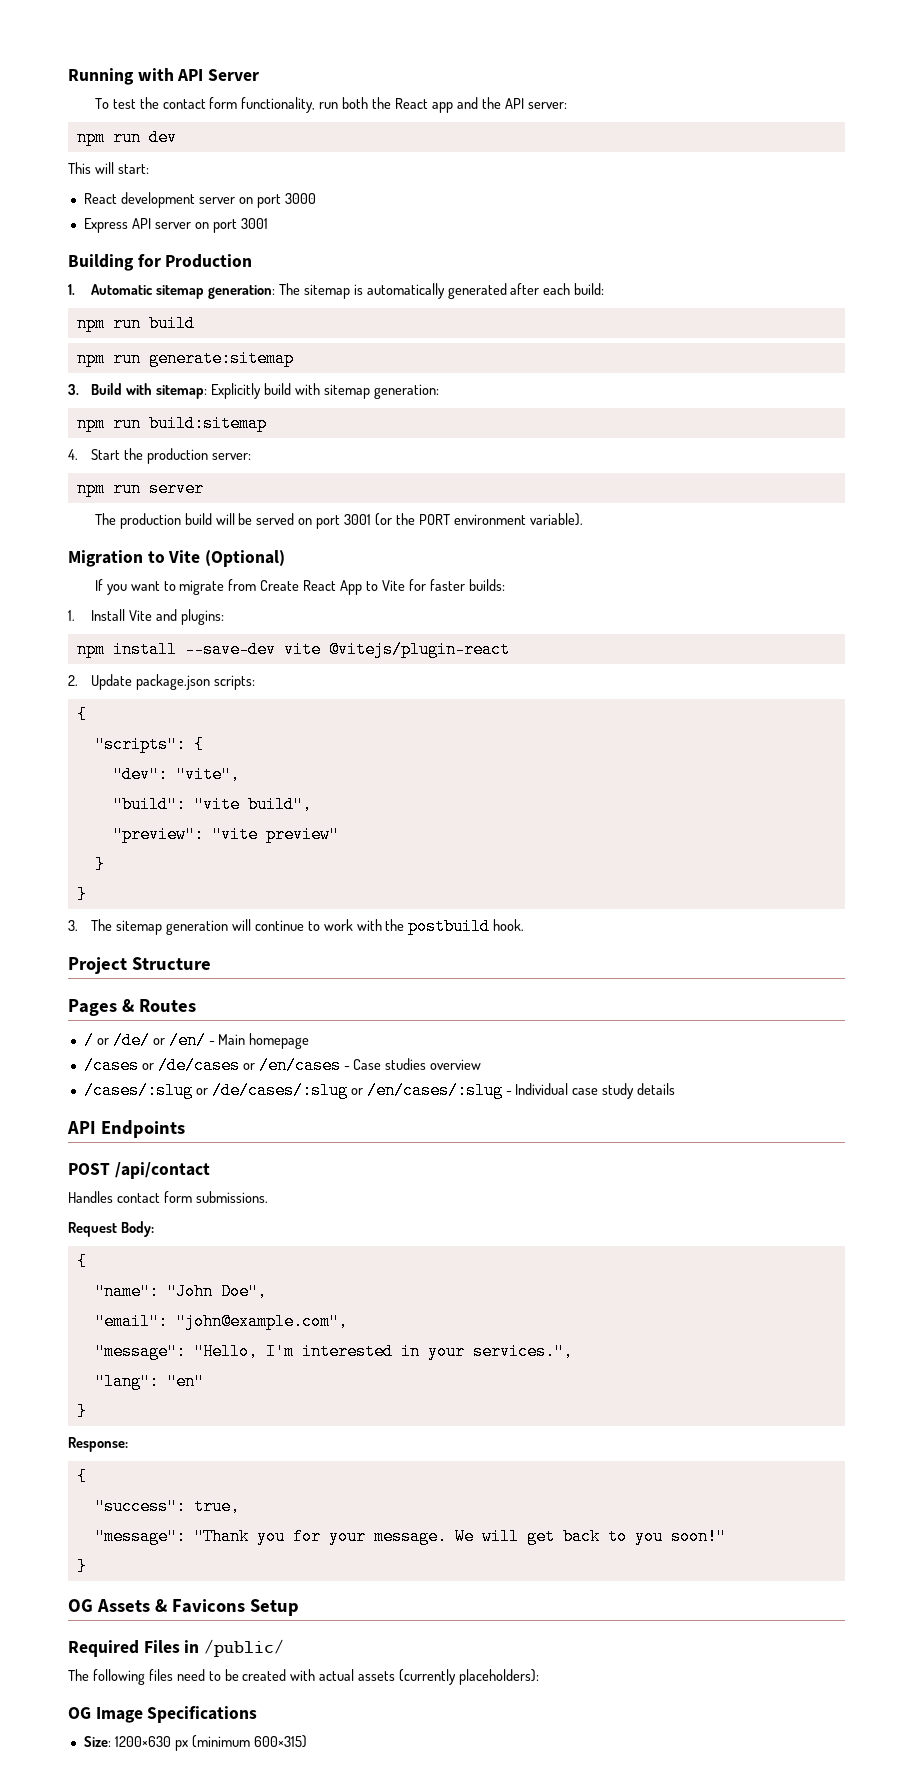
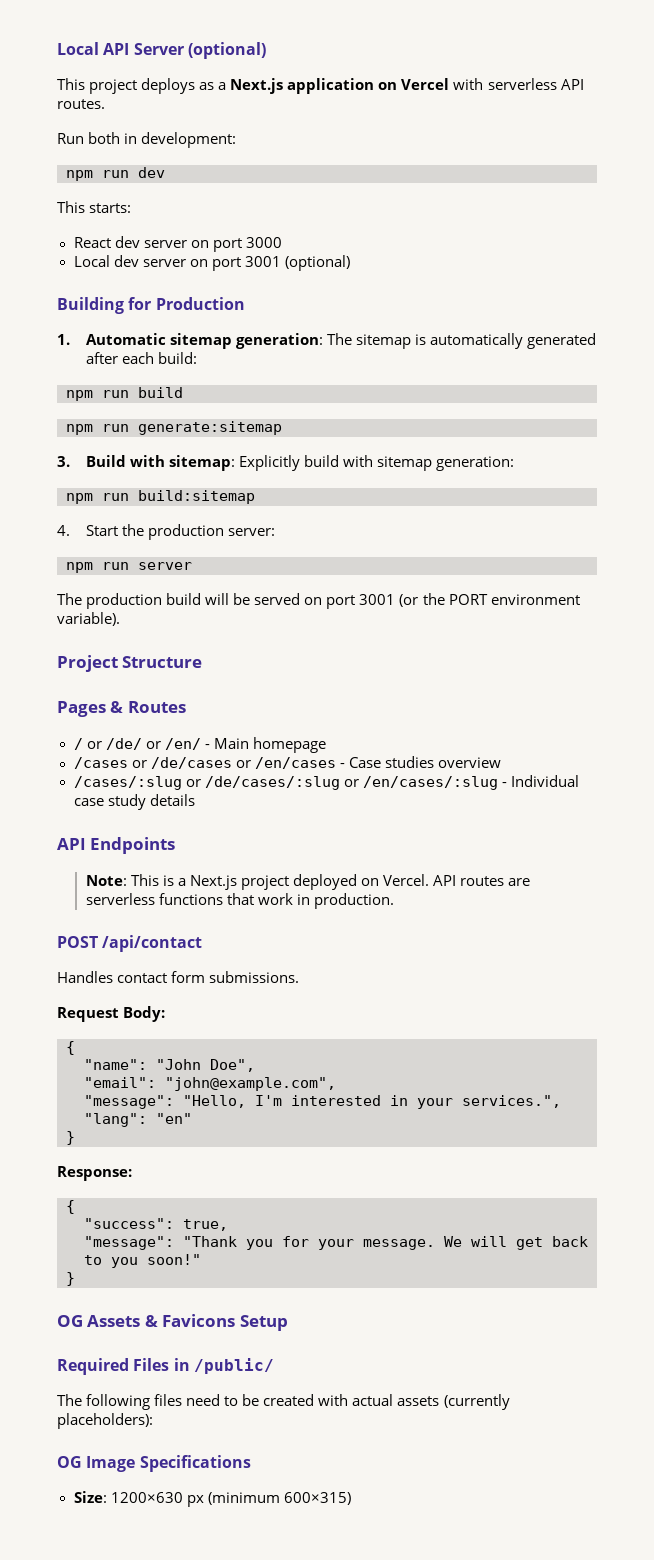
- Running with API Server
- To test the contact form functionality, run both the React app and the API server:
+ Local API Server (optional)
+ This project deploys as a Next.js application on Vercel with serverless API routes.
+ Run both in development:
- This will start:
- React development server on port 3000
+ This starts:
+ React dev server on port 3000
- Express API server on port 3001
+ Local dev server on port 3001 (optional)
- Migration to Vite (Optional)
- If you want to migrate from Create React App to Vite for faster builds:
- 1. Install Vite and plugins:
- npm install --save-dev vite @vitejs/plugin-react
- 2. Update package.json scripts:
- {
- "scripts": {
- "dev": "vite",
- "build": "vite build",
- "preview": "vite preview"
- }
- }
- 3. The sitemap generation will continue to work with the postbuild hook.
+ Note: This is a Next.js project deployed on Vercel. API routes are serverless functions that work in production.

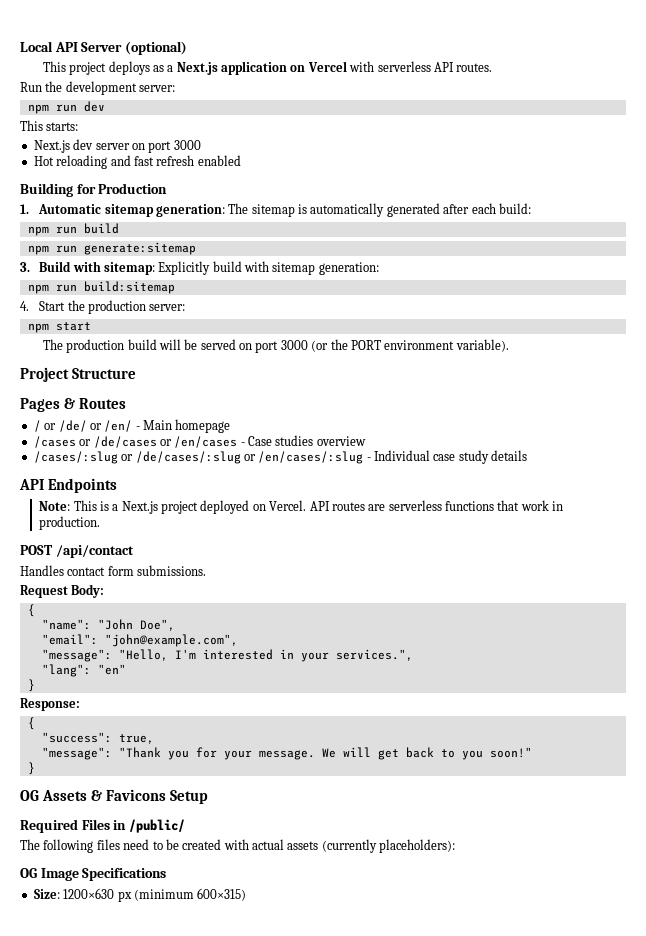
- Run both in development:
+ Run the development server:
- React dev server on port 3000
+ Next.js dev server on port 3000
- Local dev server on port 3001 (optional)
+ Hot reloading and fast refresh enabled
- npm run server
+ npm start
- The production build will be served on port 3001 (or the PORT environment variable).
+ The production build will be served on port 3000 (or the PORT environment variable).

